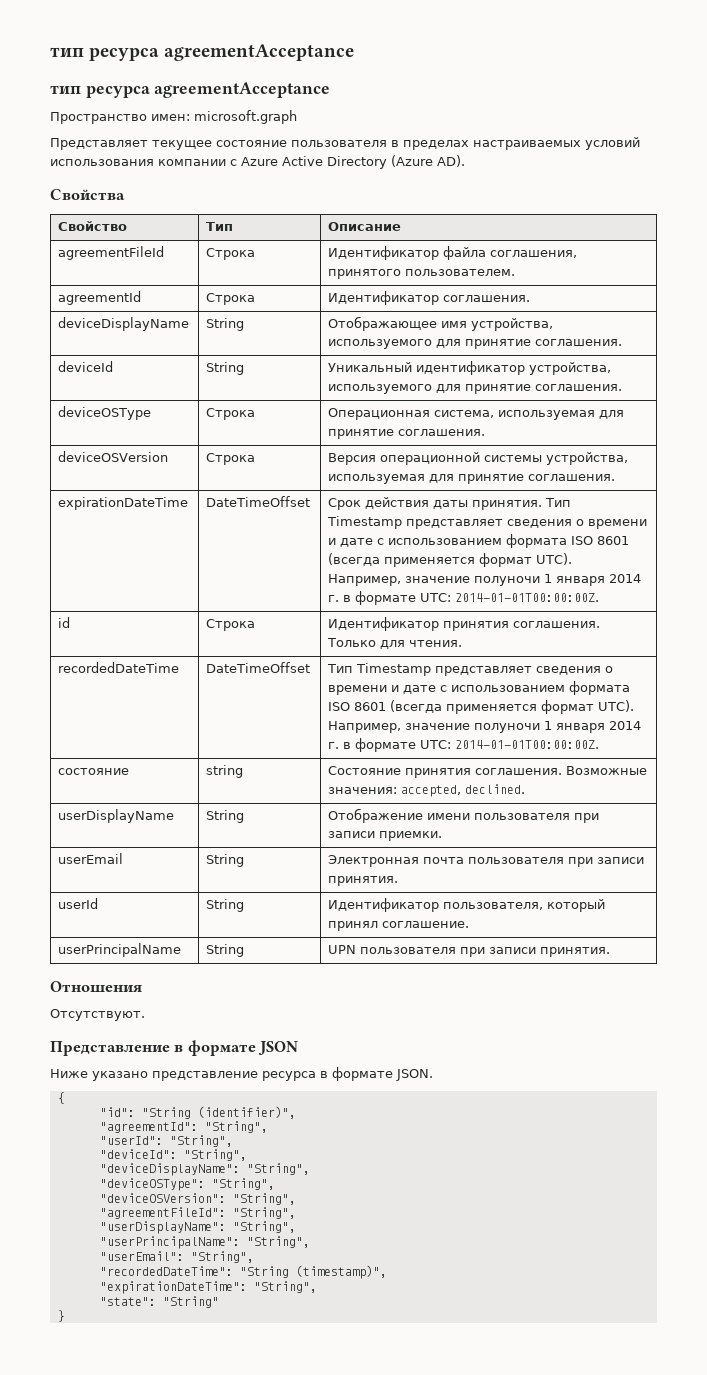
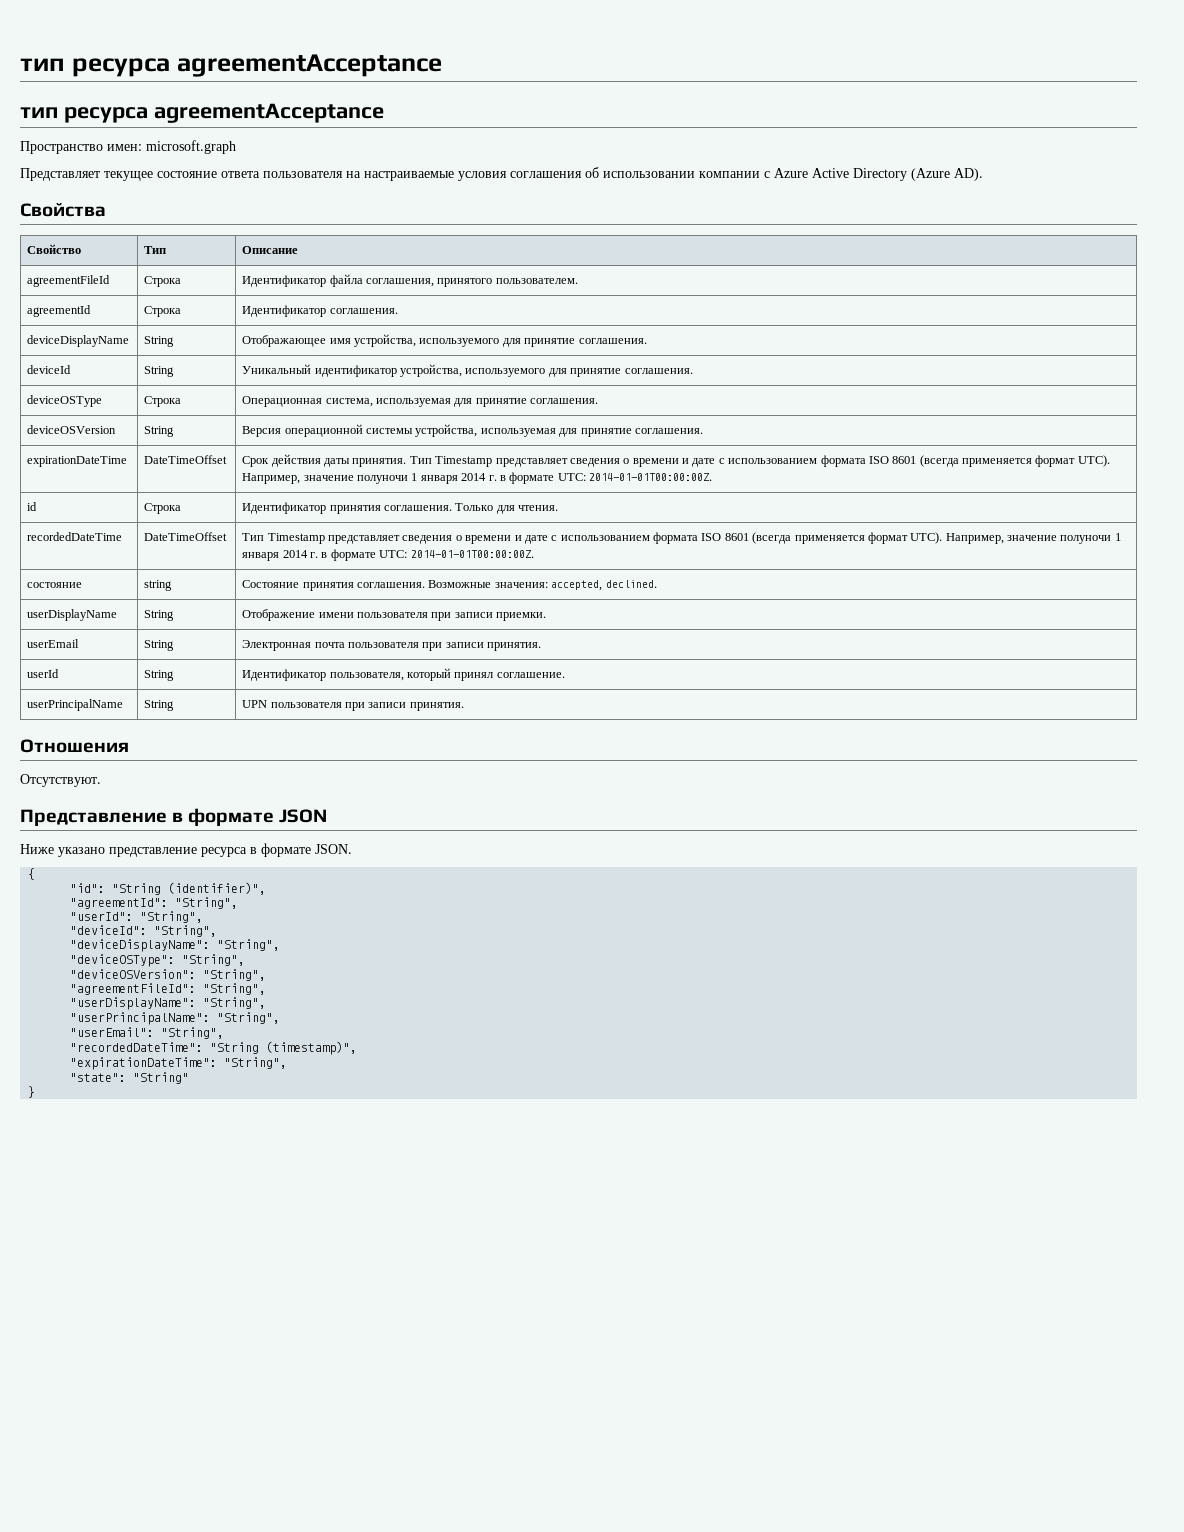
- Представляет текущее состояние пользователя в пределах настраиваемых условий использования компании с Azure Active Directory (Azure AD).
+ Представляет текущее состояние ответа пользователя на настраиваемые условия соглашения об использовании компании с Azure Active Directory (Azure AD).
- deviceOSVersion | Строка | Версия операционной системы устройства, используемая для принятие соглашения.
+ deviceOSVersion | String | Версия операционной системы устройства, используемая для принятие соглашения.

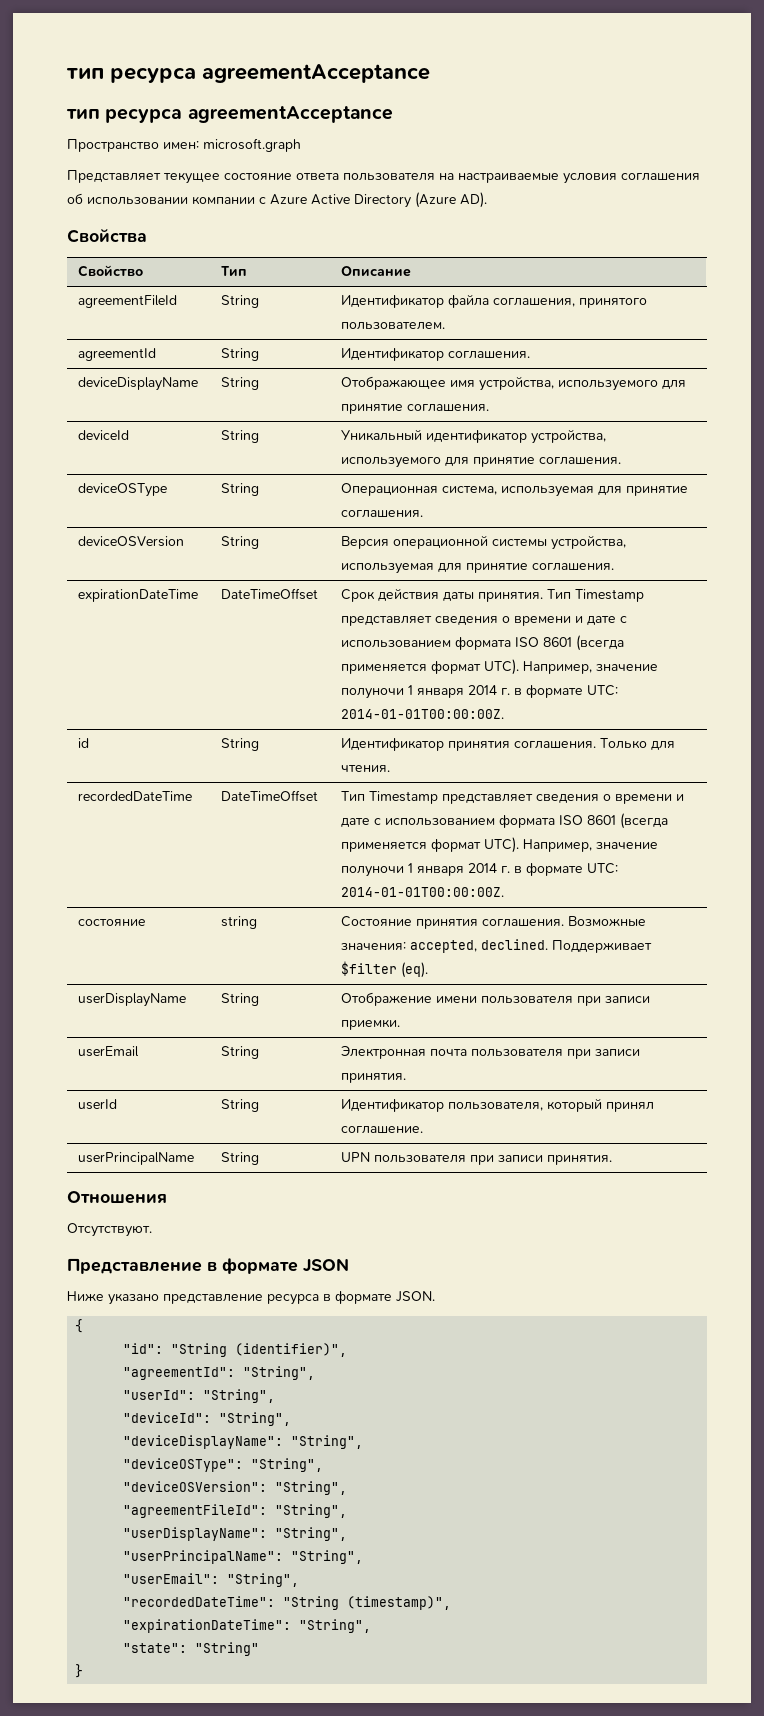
- agreementFileId | Строка | Идентификатор файла соглашения, принятого пользователем.
+ agreementFileId | String | Идентификатор файла соглашения, принятого пользователем.
- agreementId | Строка | Идентификатор соглашения.
+ agreementId | String | Идентификатор соглашения.
- deviceOSType | Строка | Операционная система, используемая для принятие соглашения.
+ deviceOSType | String | Операционная система, используемая для принятие соглашения.
- id | Строка | Идентификатор принятия соглашения. Только для чтения.
+ id | String | Идентификатор принятия соглашения. Только для чтения.
- состояние | string | Состояние принятия соглашения. Возможные значения: accepted, declined.
+ состояние | string | Состояние принятия соглашения. Возможные значения: accepted, declined. Поддерживает $filter (eq).

